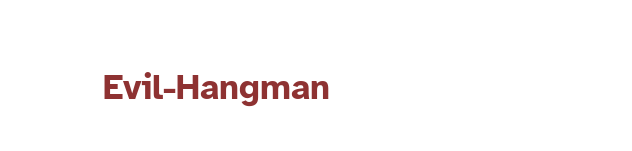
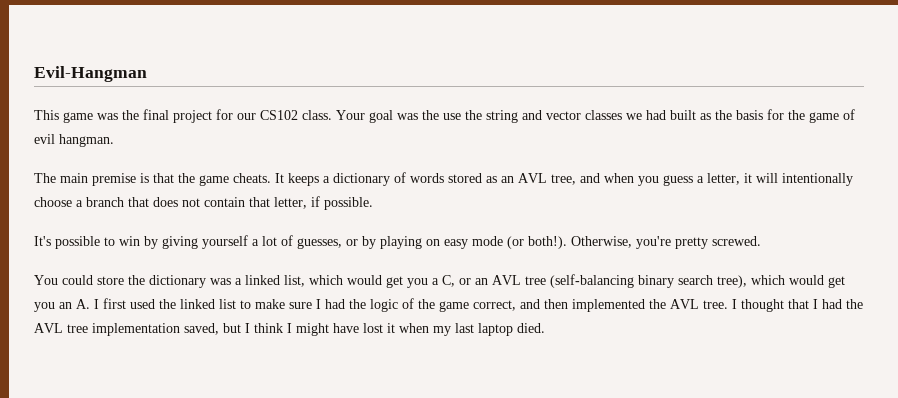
+ This game was the final project for our CS102 class. Your goal was the use the string and vector classes we had built as the basis for the game of evil hangman.
+ The main premise is that the game cheats. It keeps a dictionary of words stored as an AVL tree, and when you guess a letter, it will intentionally choose a branch that does not contain that letter, if possible.
+ It's possible to win by giving yourself a lot of guesses, or by playing on easy mode (or both!). Otherwise, you're pretty screwed.
+ You could store the dictionary was a linked list, which would get you a C, or an AVL tree (self-balancing binary search tree), which would get you an A. I first used the linked list to make sure I had the logic of the game correct, and then implemented the AVL tree. I thought that I had the AVL tree implementation saved, but I think I might have lost it when my last laptop died.

